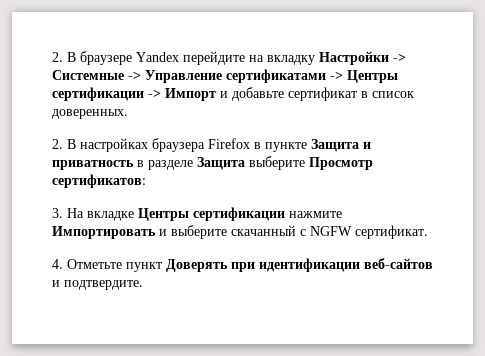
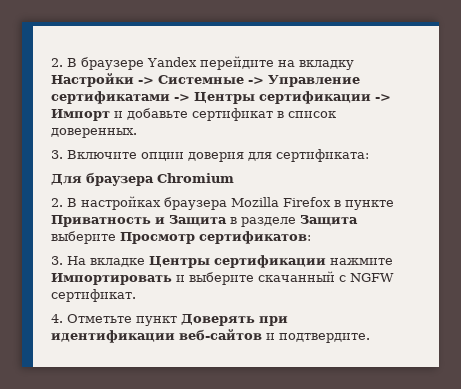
+ 3. Включите опции доверия для сертификата:
+ Для браузера Chromium
- 2. В настройках браузера Firefox в пункте Защита и приватность в разделе Защита выберите Просмотр сертификатов:
+ 2. В настройках браузера Mozilla Firefox в пункте Приватность и Защита в разделе Защита выберите Просмотр сертификатов:

